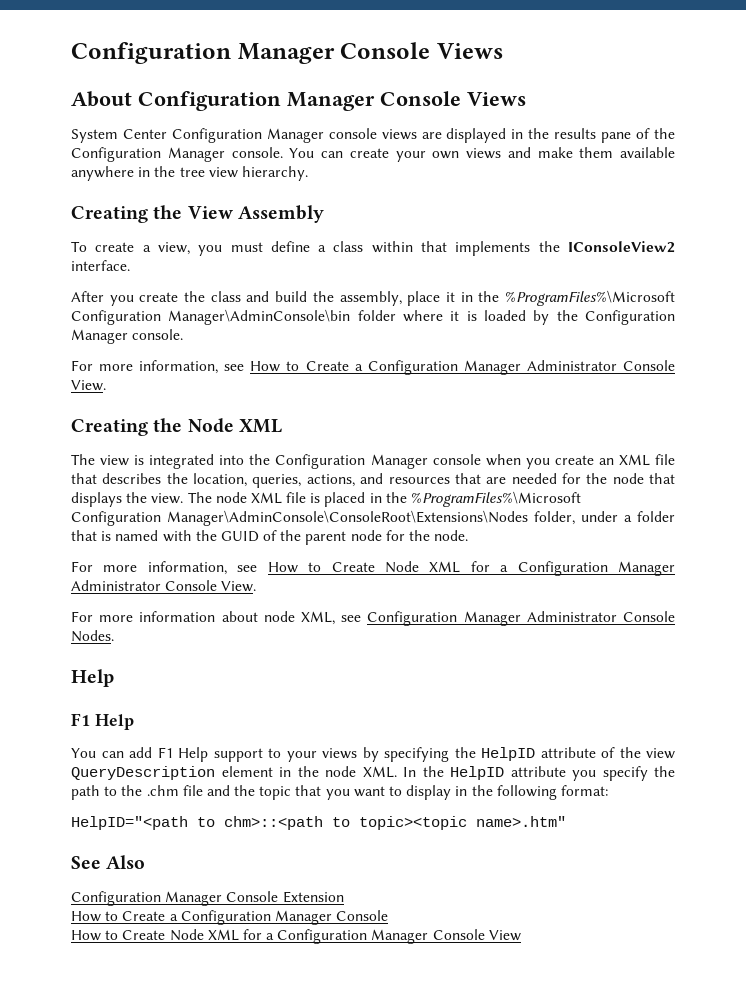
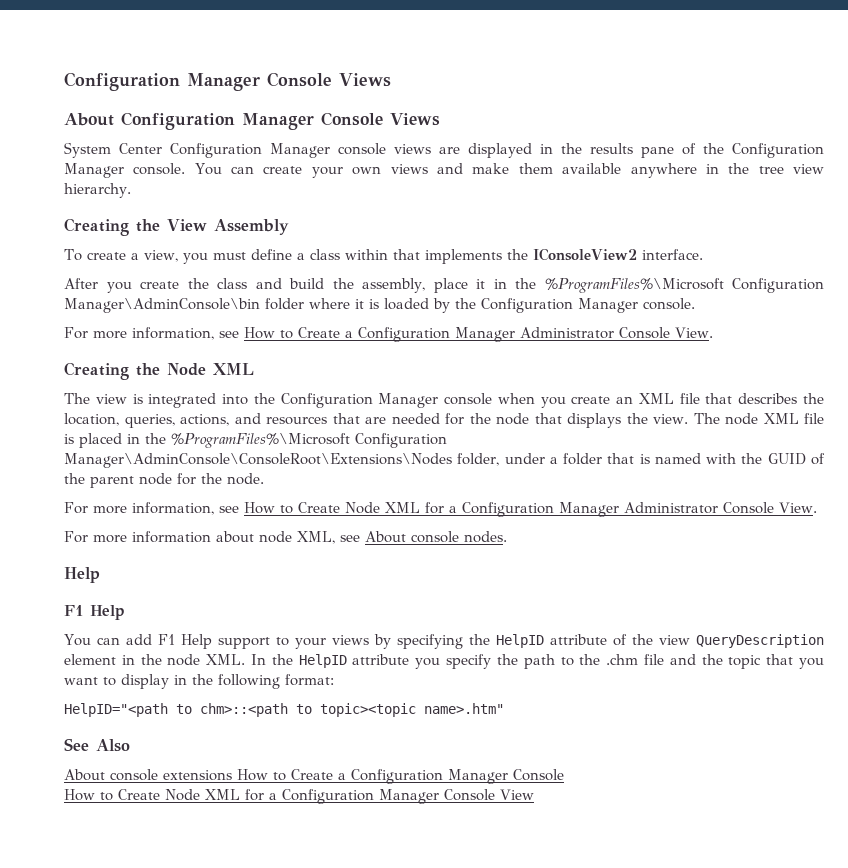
- For more information about node XML, see Configuration Manager Administrator Console Nodes.
+ For more information about node XML, see About console nodes.
- Configuration Manager Console Extension
- How to Create a Configuration Manager Console
+ About console extensions How to Create a Configuration Manager Console

